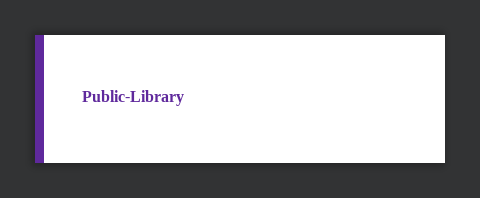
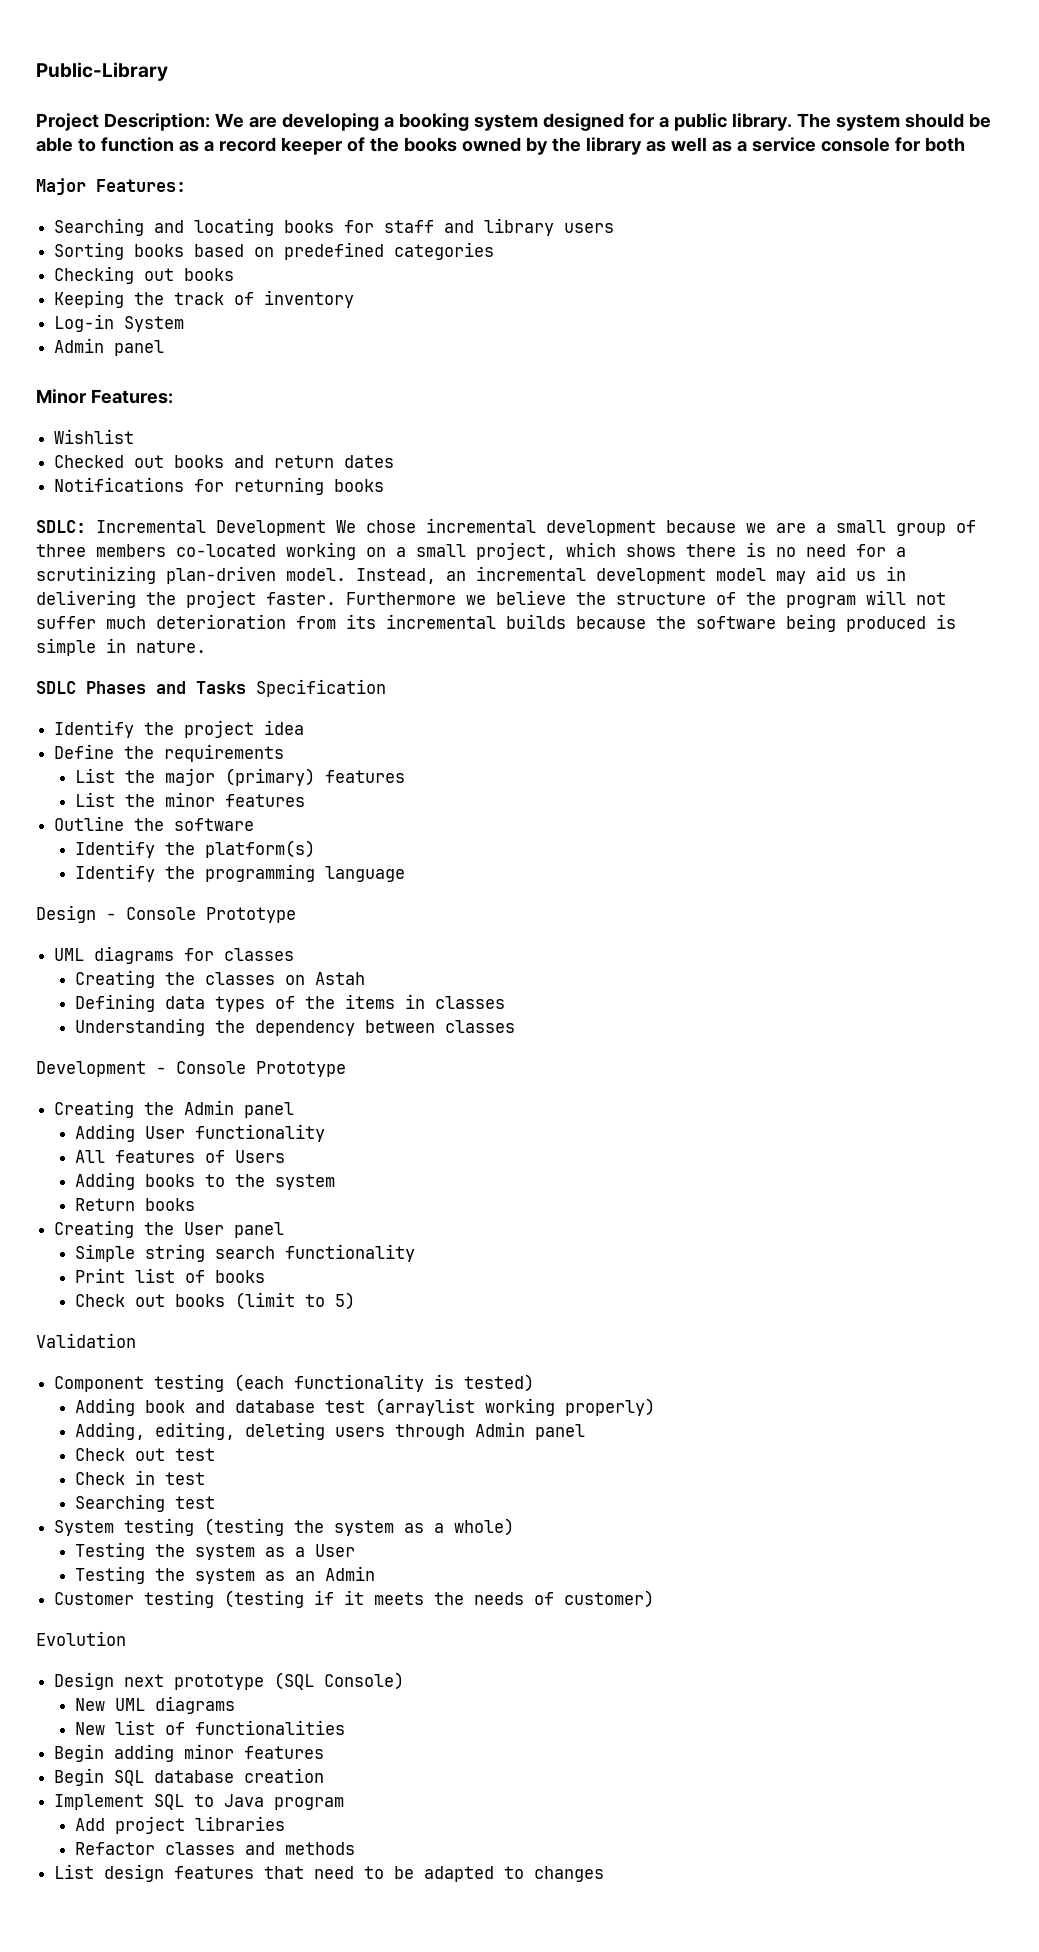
+ Project Description: We are developing a booking system designed for a public library. The system should be able to function as a record keeper of the books owned by the library as well as a service console for both
+ Major Features:
+ Searching and locating books for staff and library users
+ Sorting books based on predefined categories
+ Checking out books
+ Keeping the track of inventory
+ Log-in System
+ Admin panel
+ Minor Features:
+ Wishlist
+ Checked out books and return dates
+ Notifications for returning books
+ SDLC: Incremental Development We chose incremental development because we are a small group of three members co-located working on a small project, which shows there is no need for a scrutinizing plan-driven model. Instead, an incremental development model may aid us in delivering the project faster. Furthermore we believe the structure of the program will not suffer much deterioration from its incremental builds because the software being produced is simple in nature.
+ SDLC Phases and Tasks Specification
+ Identify the project idea
+ Define the requirements
+ List the major (primary) features
+ List the minor features
+ Outline the software
+ Identify the platform(s)
+ Identify the programming language
+ Design - Console Prototype
+ UML diagrams for classes
+ Creating the classes on Astah
+ Defining data types of the items in classes
+ Understanding the dependency between classes
+ Development - Console Prototype
+ Creating the Admin panel
+ Adding User functionality
+ All features of Users
+ Adding books to the system
+ Return books
+ Creating the User panel
+ Simple string search functionality
+ Print list of books
+ Check out books (limit to 5)
+ Validation
+ Component testing (each functionality is tested)
+ Adding book and database test (arraylist working properly)
+ Adding, editing, deleting users through Admin panel
+ Check out test
+ Check in test
+ Searching test
+ System testing (testing the system as a whole)
+ Testing the system as a User
+ Testing the system as an Admin
+ Customer testing (testing if it meets the needs of customer)
+ Evolution
+ Design next prototype (SQL Console)
+ New UML diagrams
+ New list of functionalities
+ Begin adding minor features
+ Begin SQL database creation
+ Implement SQL to Java program
+ Add project libraries
+ Refactor classes and methods
+ List design features that need to be adapted to changes

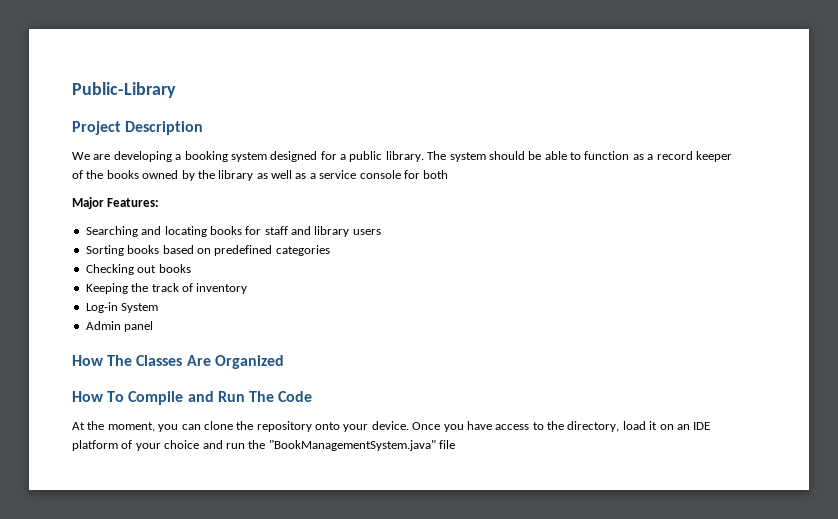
- Project Description: We are developing a booking system designed for a public library.
+ Project Description
+ We are developing a booking system designed for a public library.
- Minor Features:
- Wishlist
- Checked out books and return dates
- Notifications for returning books
- SDLC: Incremental Development We chose incremental development because we are a small group of three members co-located working on a small project, which shows there is no need for a scrutinizing plan-driven model. Instead, an incremental development model may aid us in delivering the project faster. Furthermore we believe the structure of the program will not suffer much deterioration from its incremental builds because the software being produced is simple in nature.
- SDLC Phases and Tasks Specification
- Identify the project idea
- Define the requirements
- List the major (primary) features
- List the minor features
- Outline the software
- Identify the platform(s)
- Identify the programming language
- Design - Console Prototype
- UML diagrams for classes
- Creating the classes on Astah
- Defining data types of the items in classes
- Understanding the dependency between classes
- Development - Console Prototype
- Creating the Admin panel
- Adding User functionality
- All features of Users
- Adding books to the system
- Return books
- Creating the User panel
- Simple string search functionality
- Print list of books
- Check out books (limit to 5)
- Validation
- Component testing (each functionality is tested)
- Adding book and database test (arraylist working properly)
- Adding, editing, deleting users through Admin panel
- Check out test
- Check in test
- Searching test
- System testing (testing the system as a whole)
- Testing the system as a User
- Testing the system as an Admin
- Customer testing (testing if it meets the needs of customer)
- Evolution
- Design next prototype (SQL Console)
- New UML diagrams
- New list of functionalities
- Begin adding minor features
- Begin SQL database creation
- Implement SQL to Java program
- Add project libraries
- Refactor classes and methods
- List design features that need to be adapted to changes
+ How The Classes Are Organized
+ How To Compile and Run The Code
+ At the moment, you can clone the repository onto your device. Once you have access to the directory, load it on an IDE platform of your choice and run the "BookManagementSystem.java" file

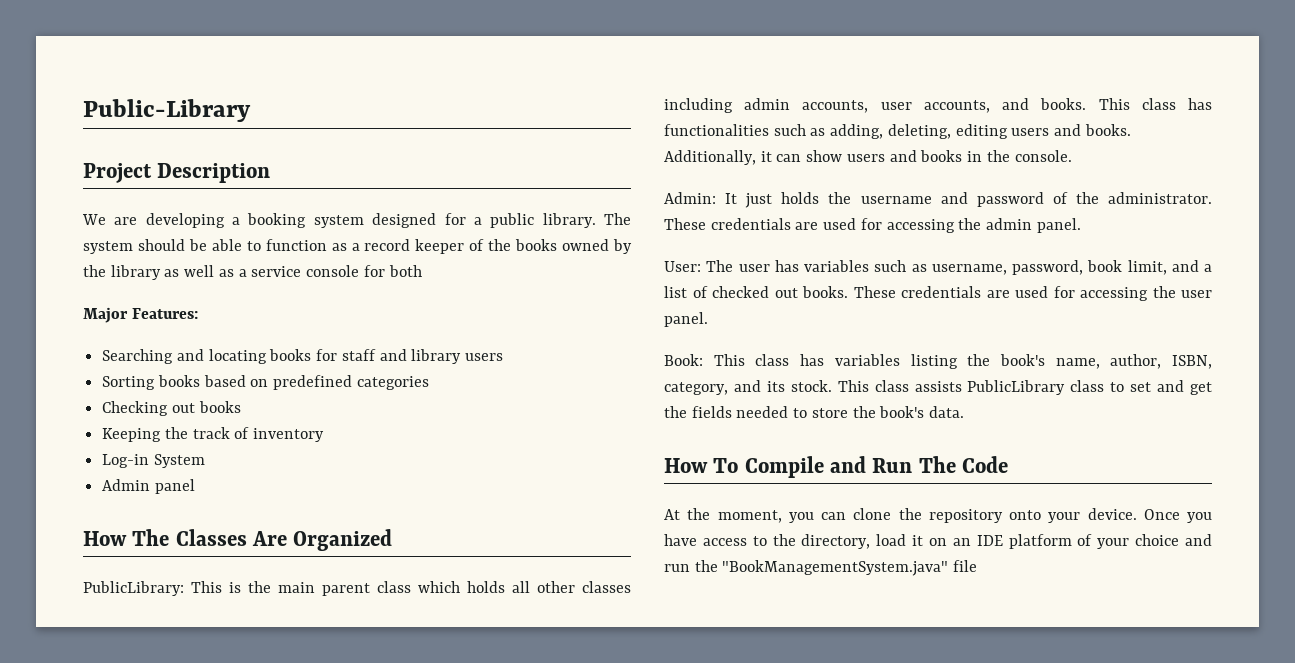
+ PublicLibrary: This is the main parent class which holds all other classes including admin accounts, user accounts, and books. This class has functionalities such as adding, deleting, editing users and books. Additionally, it can show users and books in the console.
+ Admin: It just holds the username and password of the administrator. These credentials are used for accessing the admin panel.
+ User: The user has variables such as username, password, book limit, and a list of checked out books. These credentials are used for accessing the user panel.
+ Book: This class has variables listing the book's name, author, ISBN, category, and its stock. This class assists PublicLibrary class to set and get the fields needed to store the book's data.

